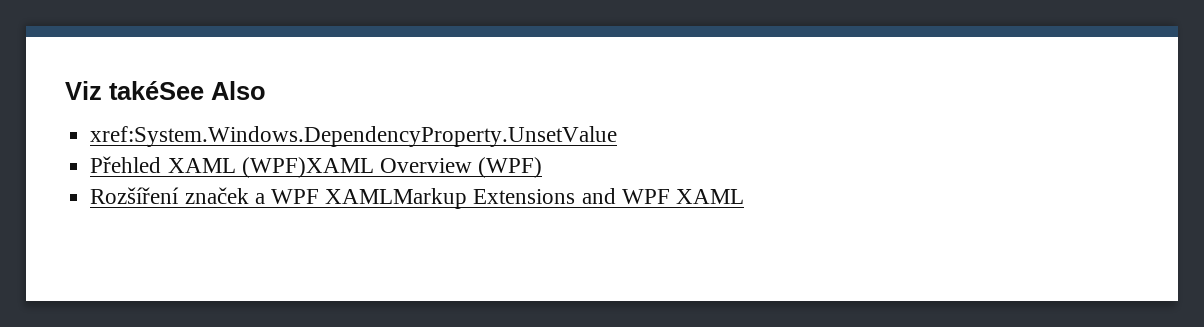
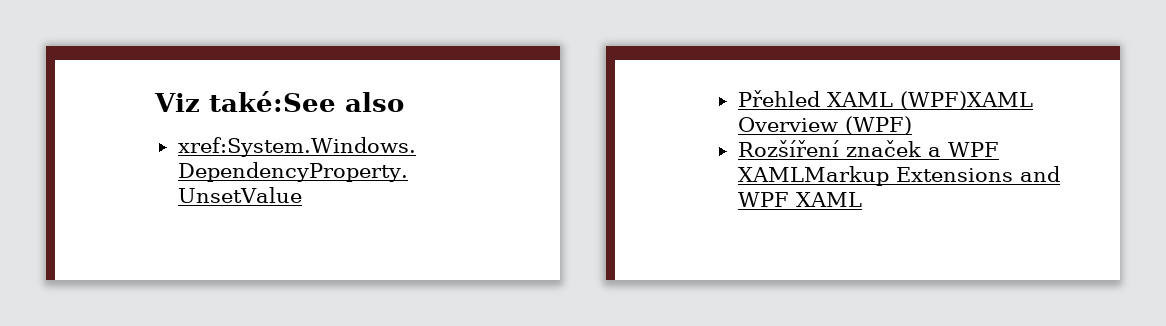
- Viz takéSee Also
+ Viz také:See also

